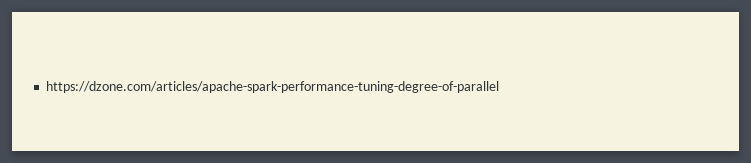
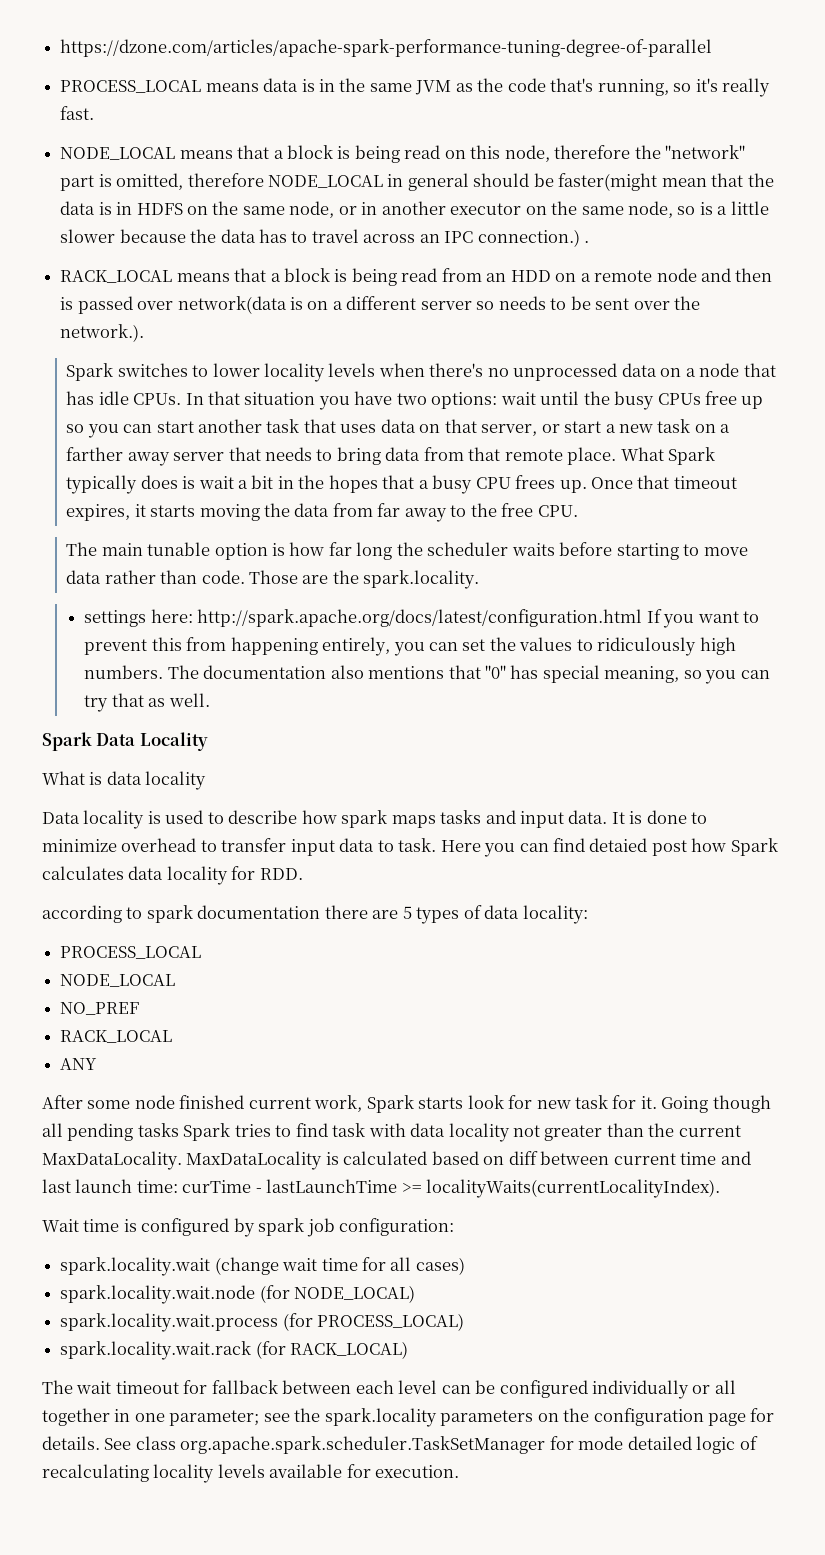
+ PROCESS_LOCAL means data is in the same JVM as the code that's running, so it's really fast.
+ NODE_LOCAL means that a block is being read on this node, therefore the "network" part is omitted, therefore NODE_LOCAL in general should be faster(might mean that the data is in HDFS on the same node, or in another executor on the same node, so is a little slower because the data has to travel across an IPC connection.) .
+ RACK_LOCAL means that a block is being read from an HDD on a remote node and then is passed over network(data is on a different server so needs to be sent over the network.).
+ Spark switches to lower locality levels when there's no unprocessed data on a node that has idle CPUs. In that situation you have two options: wait until the busy CPUs free up so you can start another task that uses data on that server, or start a new task on a farther away server that needs to bring data from that remote place. What Spark typically does is wait a bit in the hopes that a busy CPU frees up. Once that timeout expires, it starts moving the data from far away to the free CPU.
+ The main tunable option is how far long the scheduler waits before starting to move data rather than code. Those are the spark.locality.
+ settings here: http://spark.apache.org/docs/latest/configuration.html If you want to prevent this from happening entirely, you can set the values to ridiculously high numbers. The documentation also mentions that "0" has special meaning, so you can try that as well.
+ Spark Data Locality
+ What is data locality
+ Data locality is used to describe how spark maps tasks and input data. It is done to minimize overhead to transfer input data to task. Here you can find detaied post how Spark calculates data locality for RDD.
+ according to spark documentation there are 5 types of data locality:
+ PROCESS_LOCAL
+ NODE_LOCAL
+ NO_PREF
+ RACK_LOCAL
+ ANY
+ After some node finished current work, Spark starts look for new task for it. Going though all pending tasks Spark tries to find task with data locality not greater than the current MaxDataLocality. MaxDataLocality is calculated based on diff between current time and last launch time: curTime - lastLaunchTime >= localityWaits(currentLocalityIndex).
+ Wait time is configured by spark job configuration:
+ spark.locality.wait (change wait time for all cases)
+ spark.locality.wait.node (for NODE_LOCAL)
+ spark.locality.wait.process (for PROCESS_LOCAL)
+ spark.locality.wait.rack (for RACK_LOCAL)
+ The wait timeout for fallback between each level can be configured individually or all together in one parameter; see the spark.locality parameters on the configuration page for details. See class org.apache.spark.scheduler.TaskSetManager for mode detailed logic of recalculating locality levels available for execution.

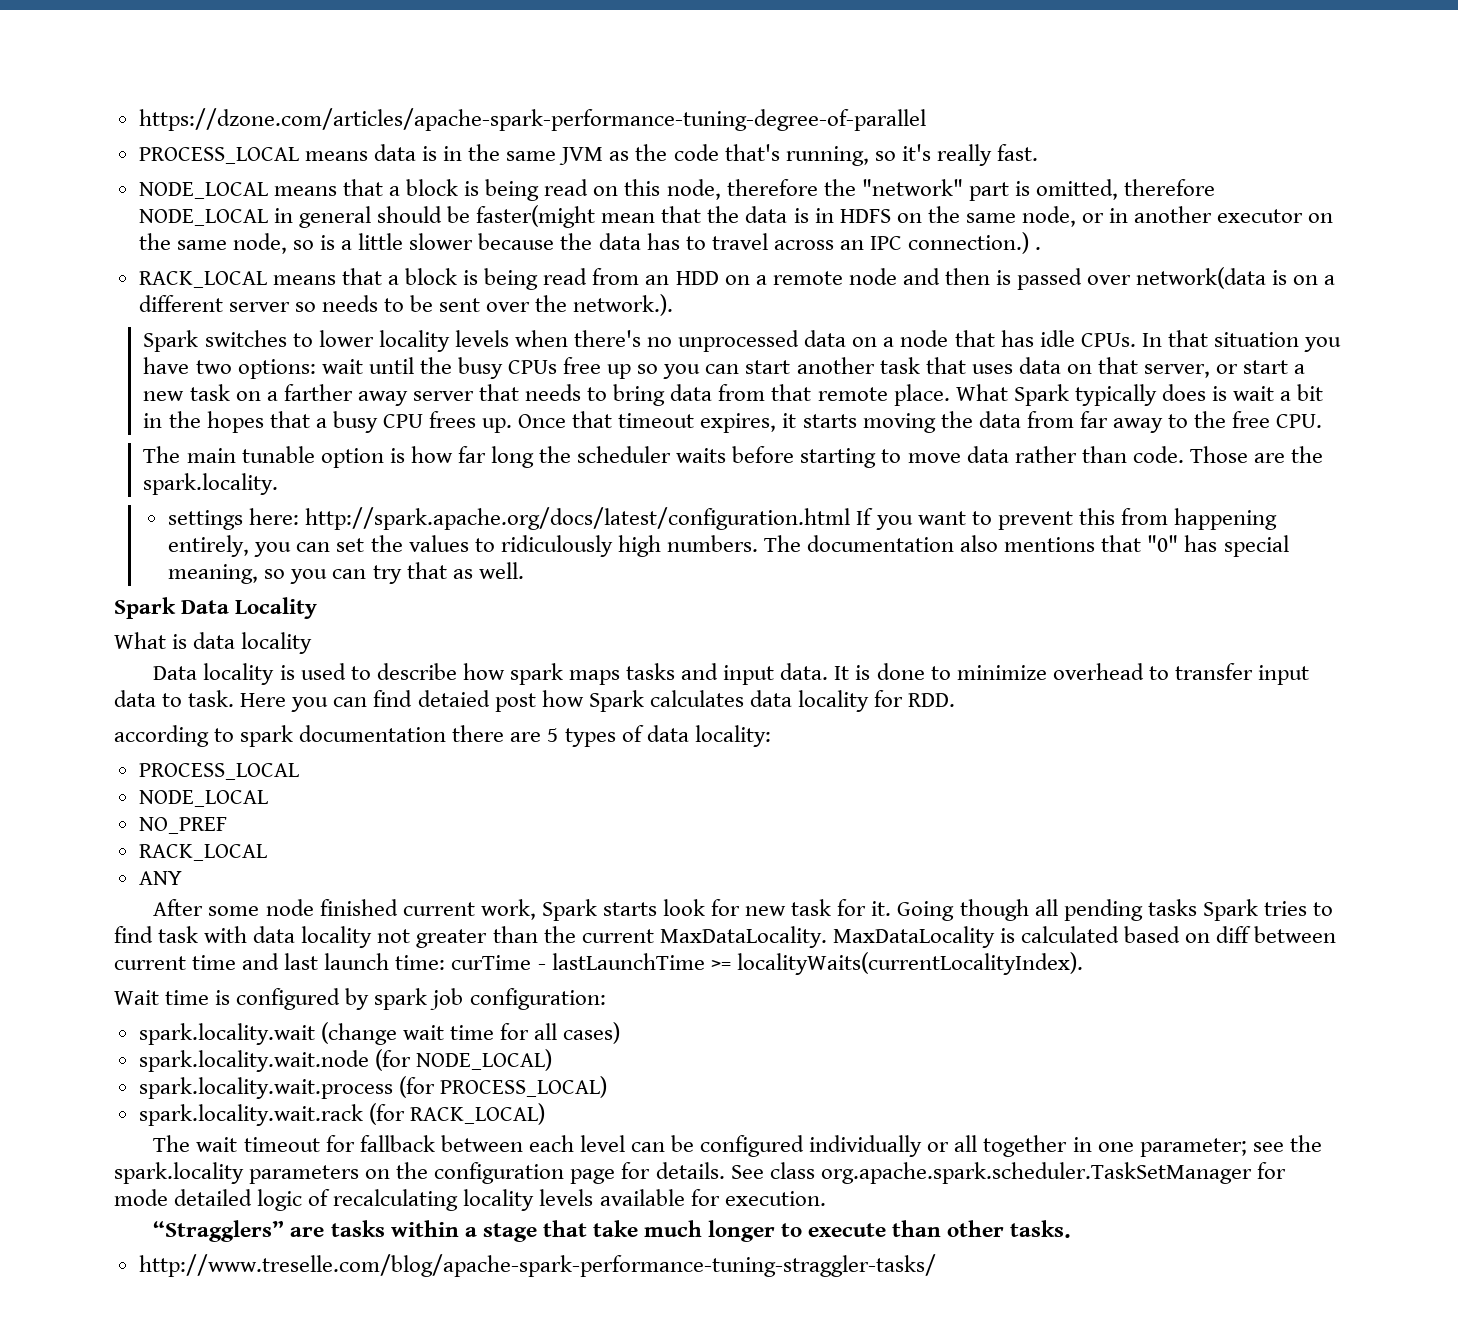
+ “Stragglers” are tasks within a stage that take much longer to execute than other tasks.
+ http://www.treselle.com/blog/apache-spark-performance-tuning-straggler-tasks/

